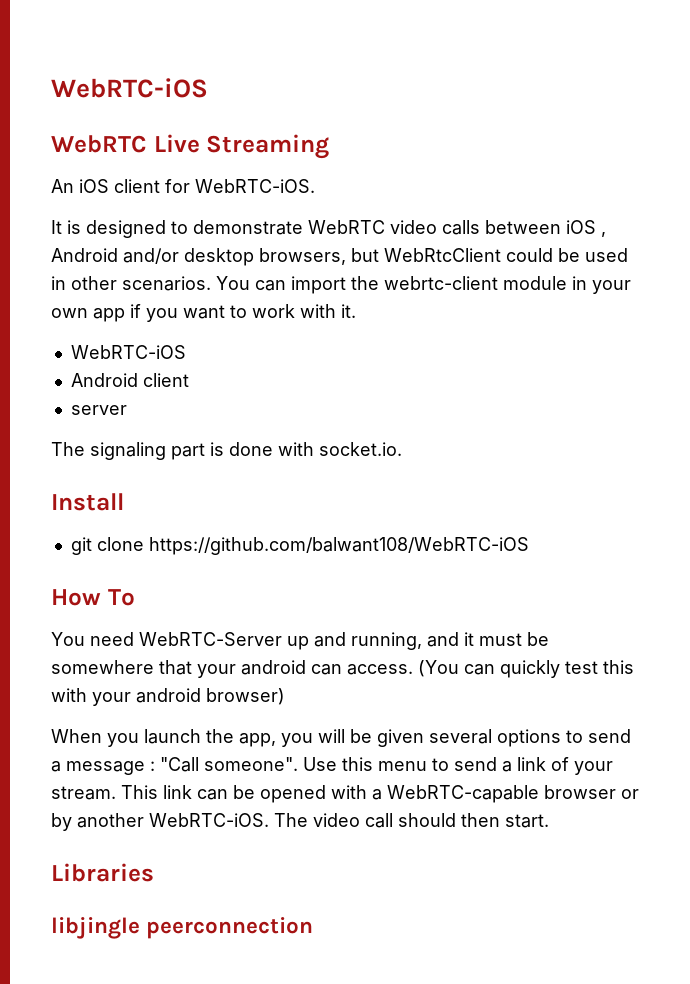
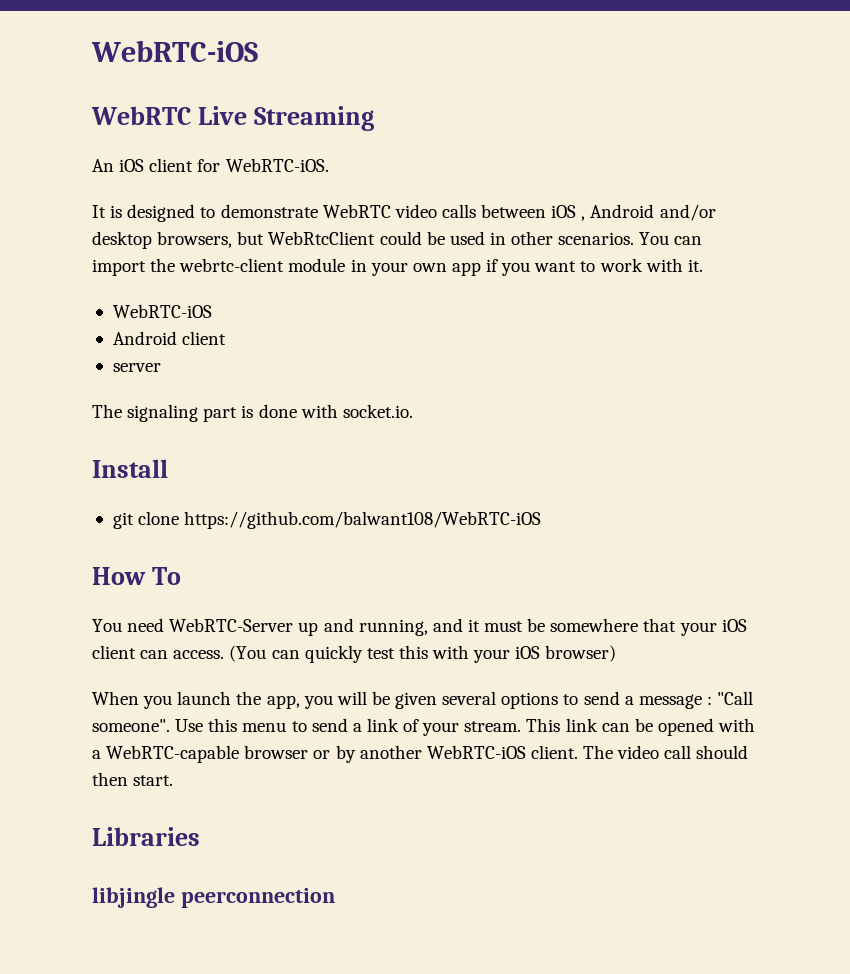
- You need WebRTC-Server up and running, and it must be somewhere that your android can access.
+ You need WebRTC-Server up and running, and it must be somewhere that your iOS client can access.
- (You can quickly test this with your android browser)
+ (You can quickly test this with your iOS browser)
- This link can be opened with a WebRTC-capable browser or by another WebRTC-iOS.
+ This link can be opened with a WebRTC-capable browser or by another WebRTC-iOS client.

